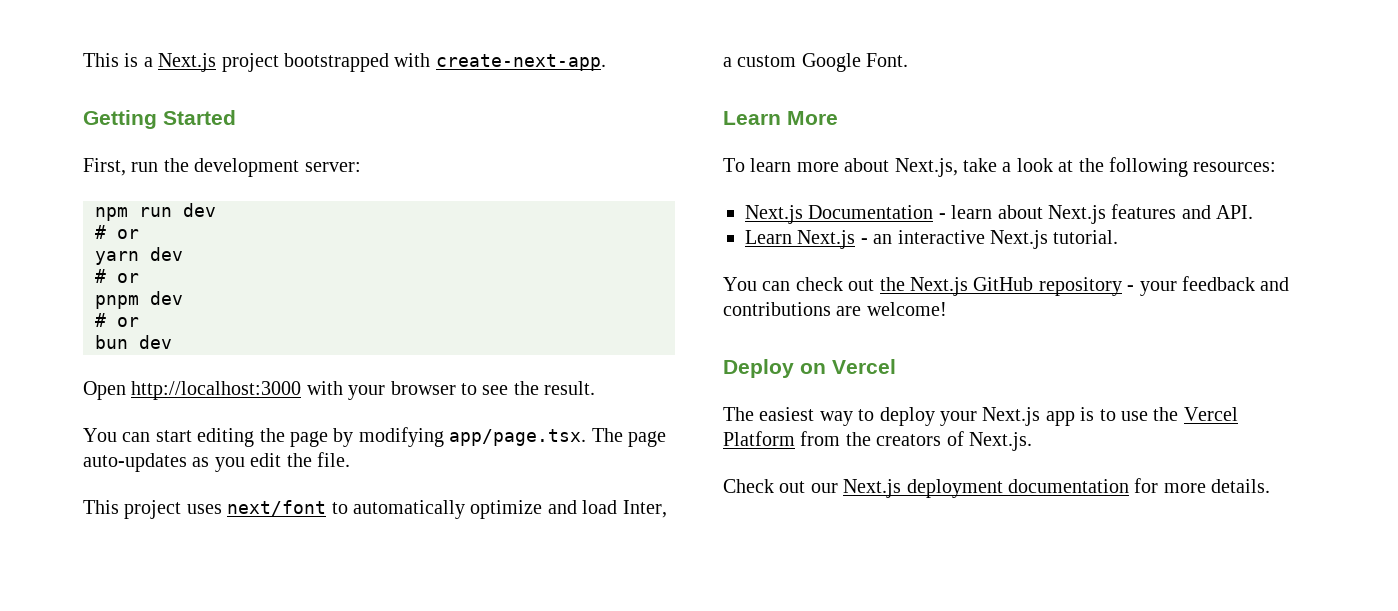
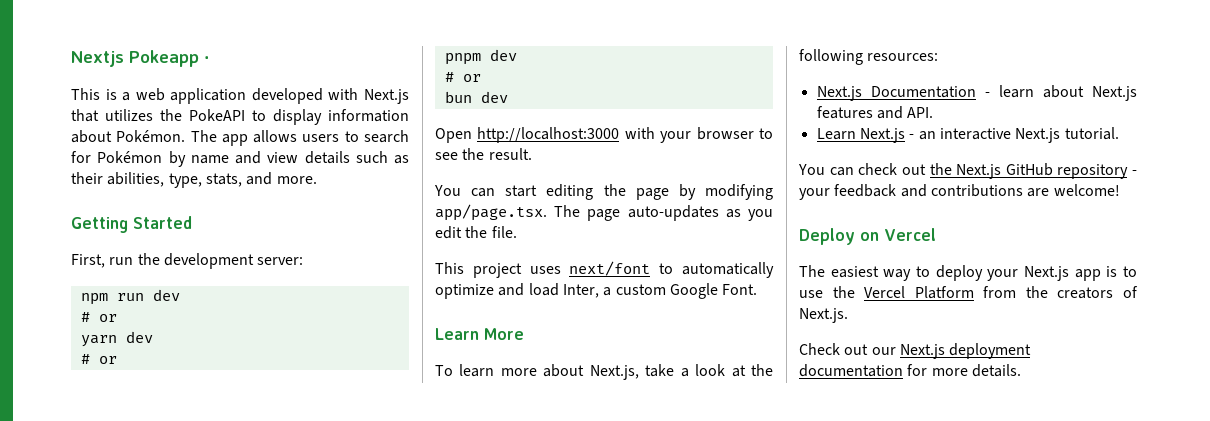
- This is a Next.js project bootstrapped with create-next-app.
+ Nextjs Pokeapp ·
+ This is a web application developed with Next.js that utilizes the PokeAPI to display information about Pokémon. The app allows users to search for Pokémon by name and view details such as their abilities, type, stats, and more.

